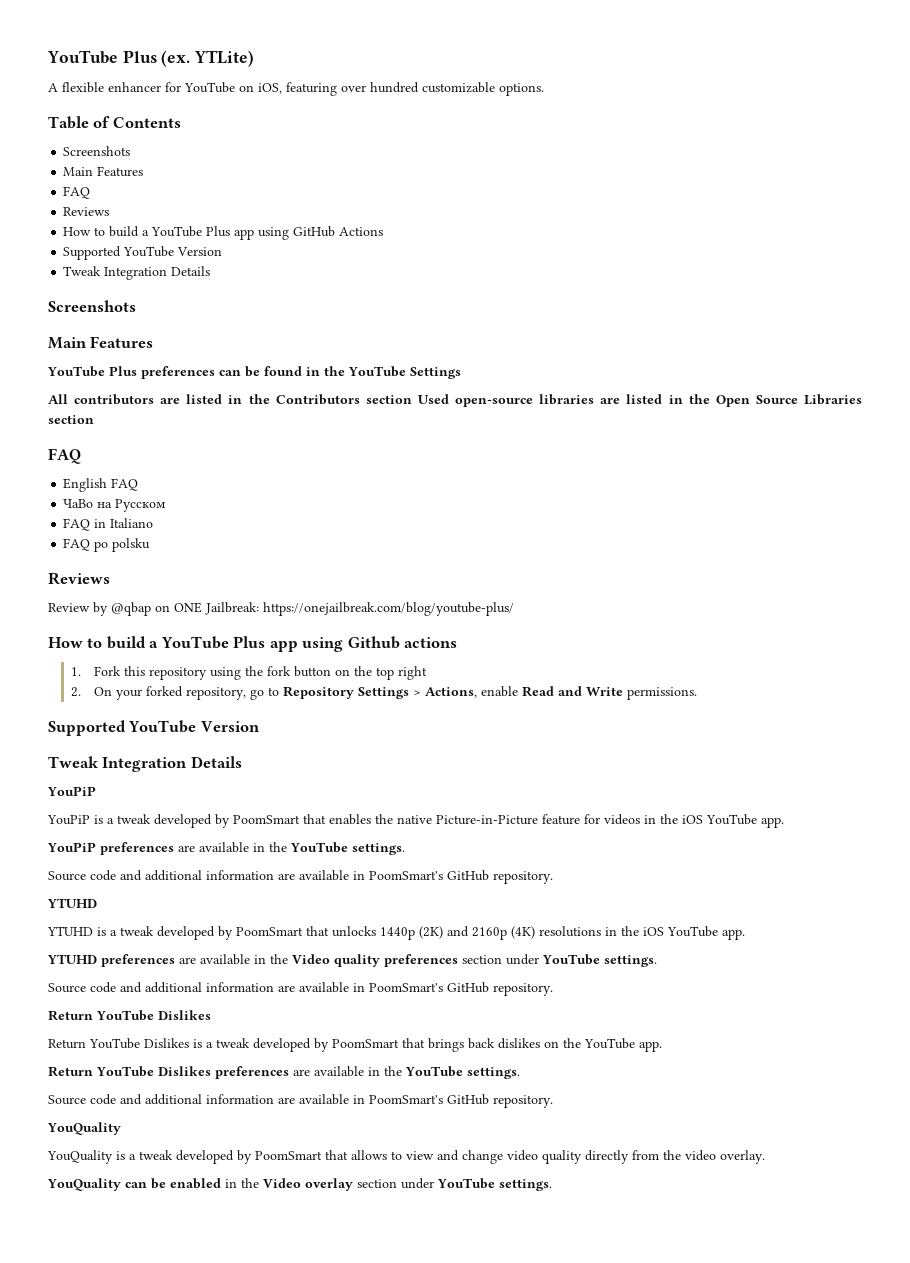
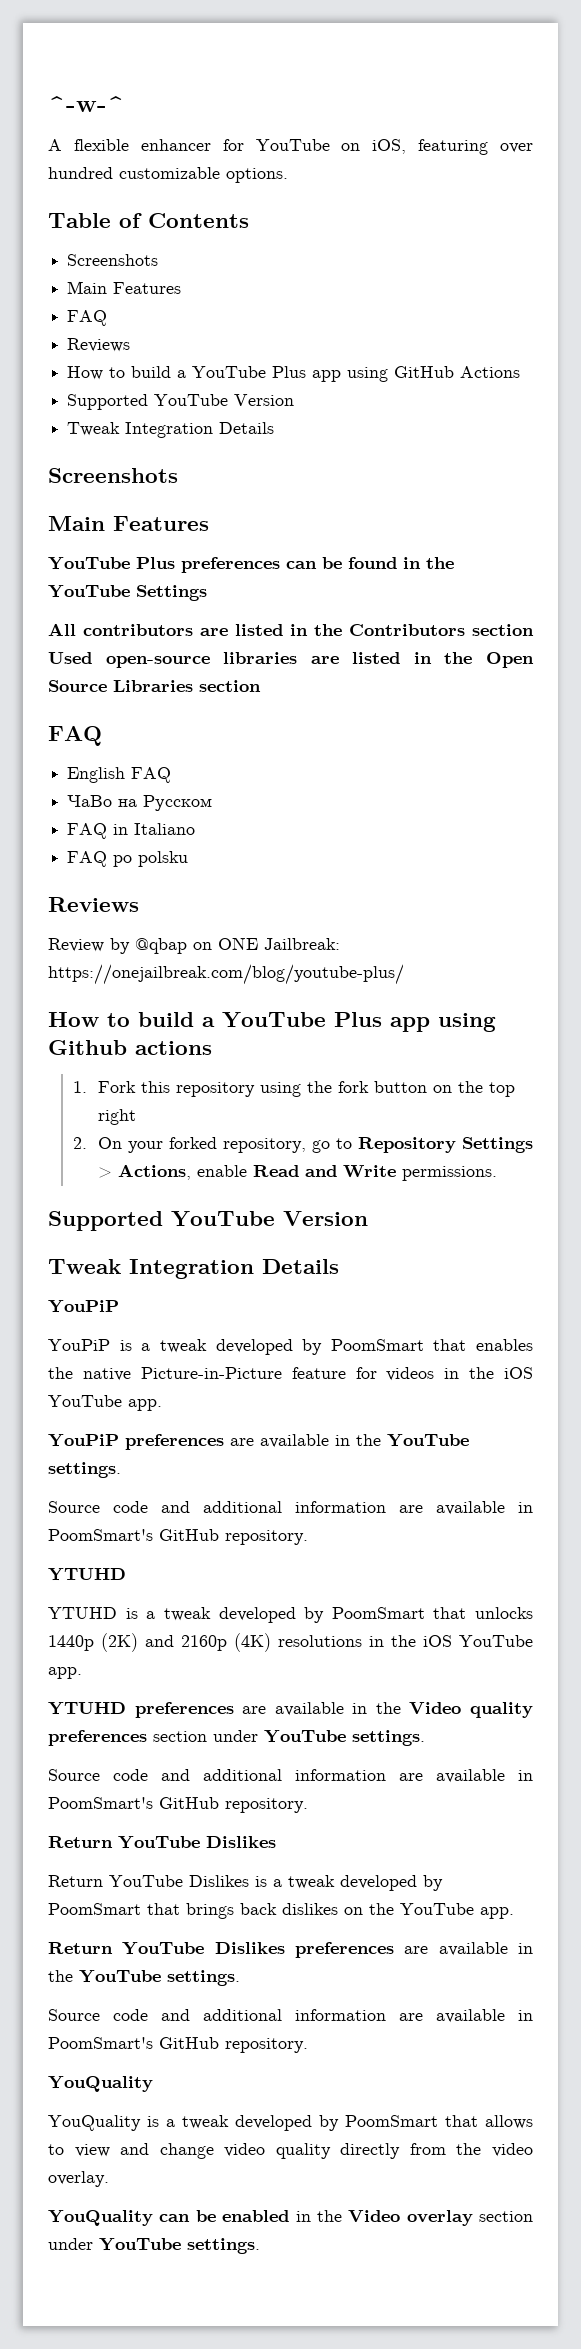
- YouTube Plus (ex. YTLite)
+ ^-w-^

